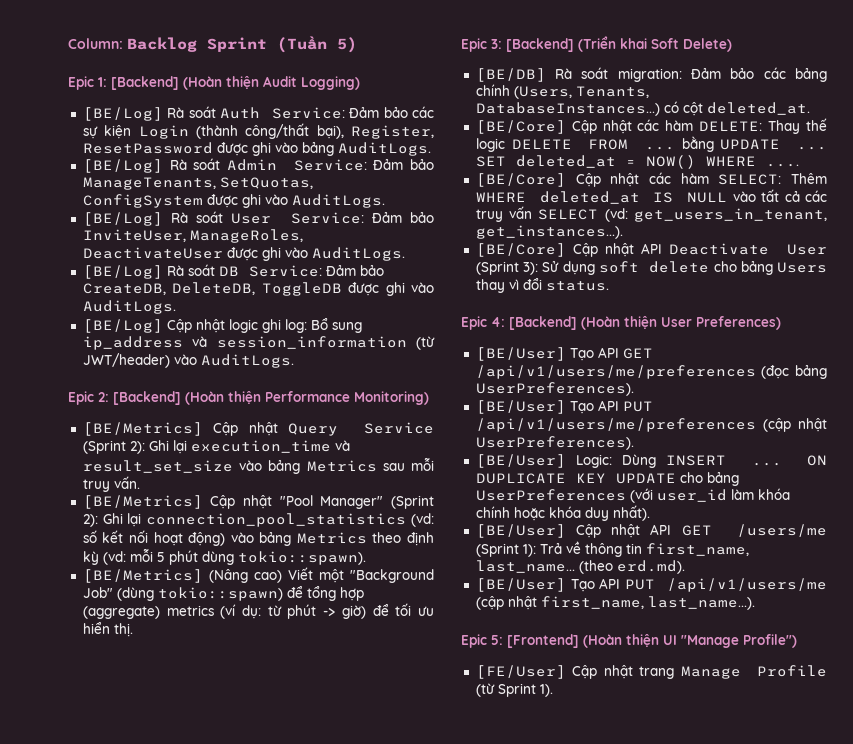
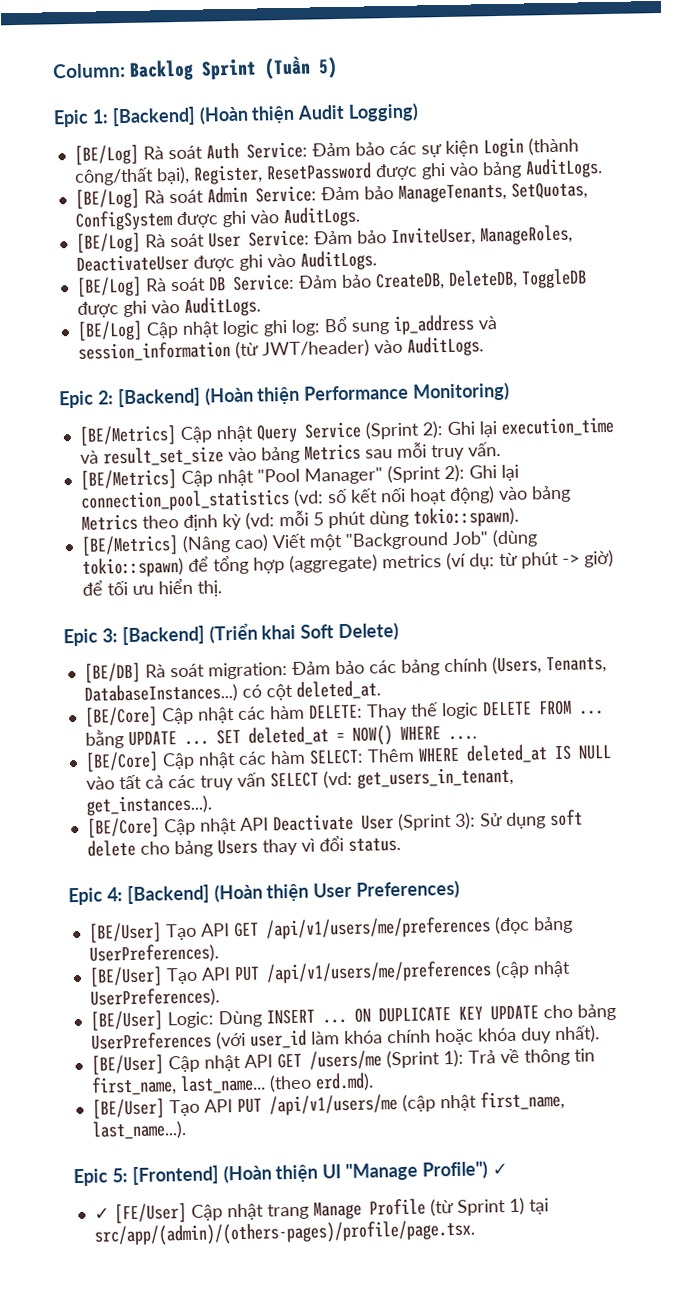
- Epic 5: [Frontend] (Hoàn thiện UI "Manage Profile")
- [FE/User] Cập nhật trang Manage Profile (từ Sprint 1).
+ Epic 5: [Frontend] (Hoàn thiện UI "Manage Profile") ✓
+ ✓ [FE/User] Cập nhật trang Manage Profile (từ Sprint 1) tại src/app/(admin)/(others-pages)/profile/page.tsx.

